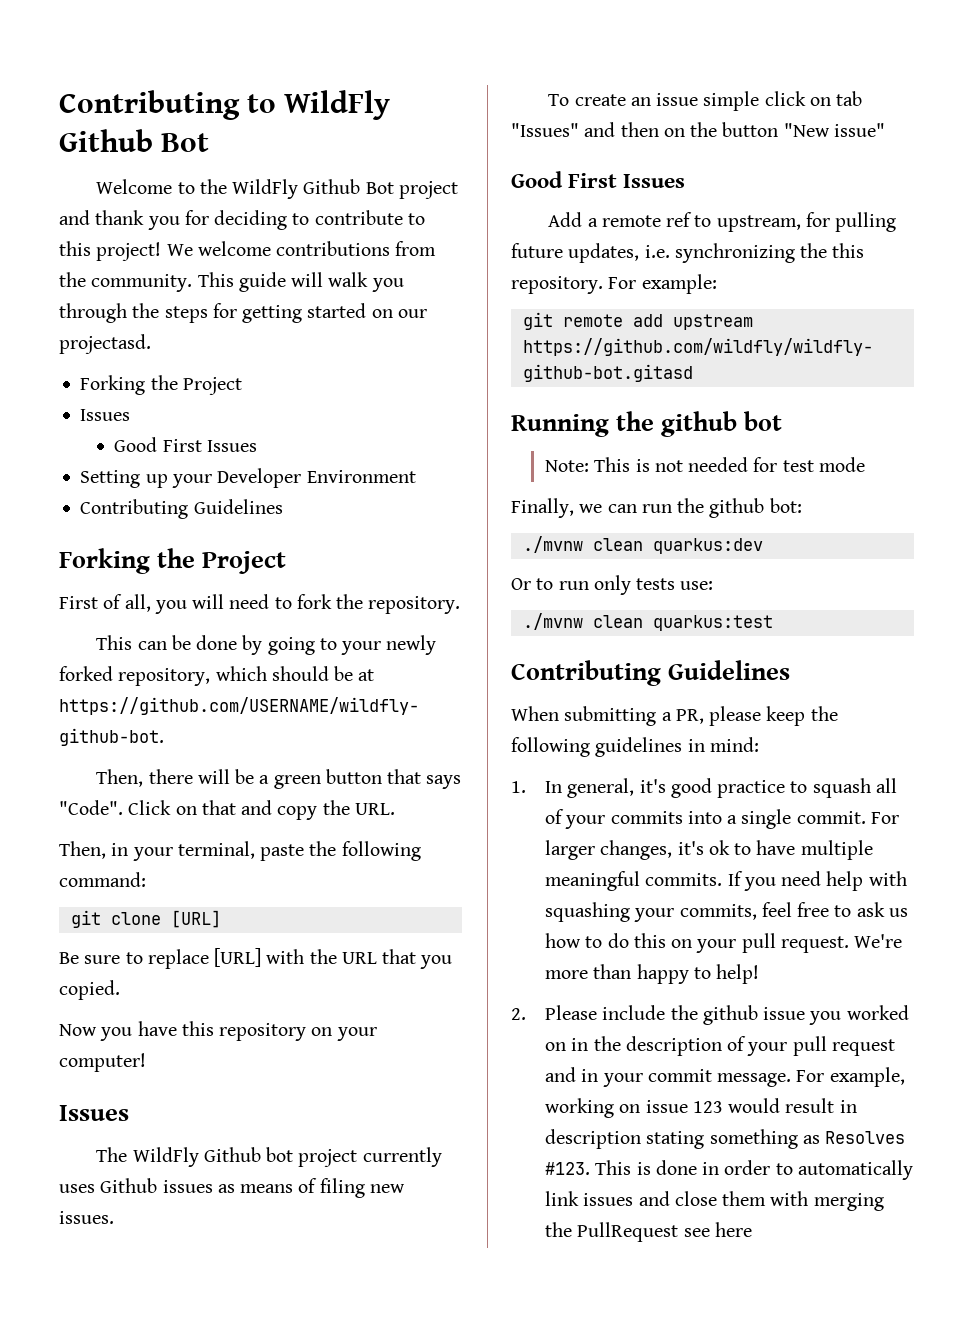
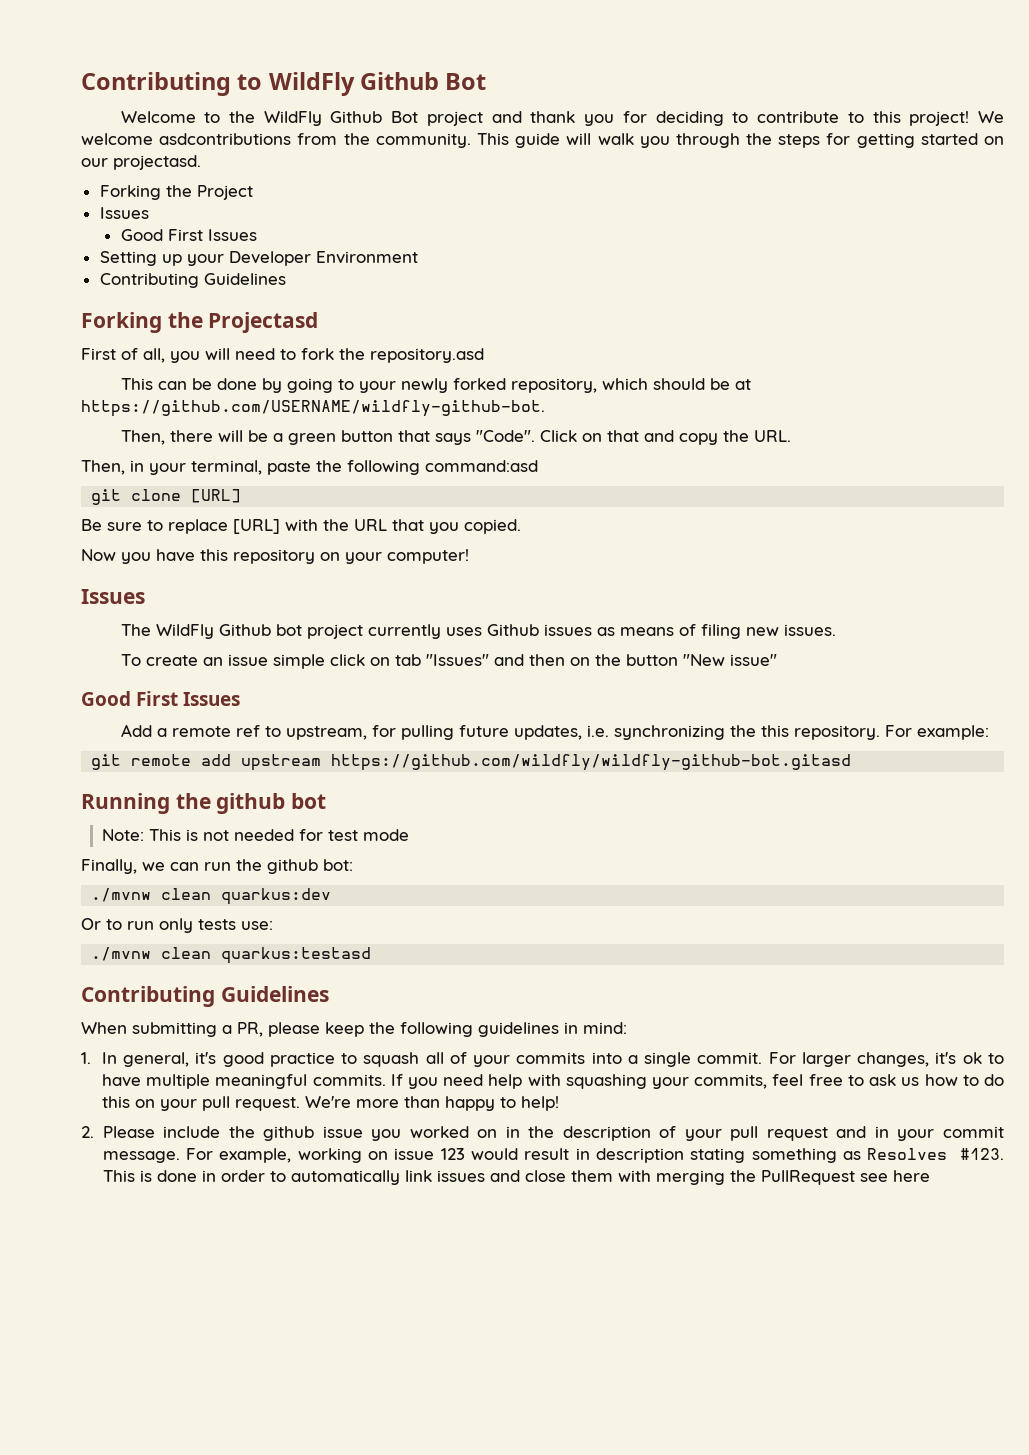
- We welcome contributions from the community.
+ We welcome asdcontributions from the community.
  Setting up your Developer Environment
  Contributing Guidelines
- Forking the Project
+ Forking the Projectasd
- First of all, you will need to fork the repository.
+ First of all, you will need to fork the repository.asd
- Then, in your terminal, paste the following command:
+ Then, in your terminal, paste the following command:asd
- ./mvnw clean quarkus:test
+ ./mvnw clean quarkus:testasd

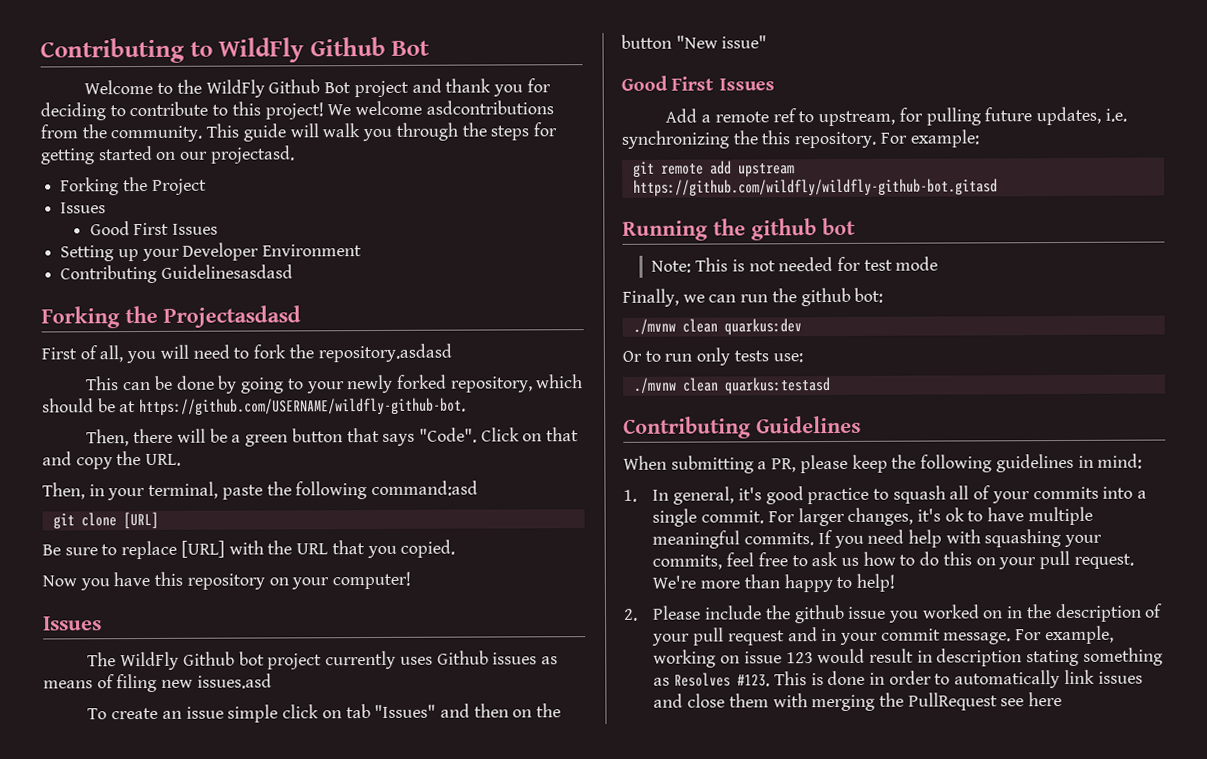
  Setting up your Developer Environment
- Contributing Guidelines
- Forking the Projectasd
+ Contributing Guidelinesasdasd
+ Forking the Projectasdasd
- First of all, you will need to fork the repository.asd
+ First of all, you will need to fork the repository.asdasd
- The WildFly Github bot project currently uses Github issues as means of filing new issues.
+ The WildFly Github bot project currently uses Github issues as means of filing new issues.asd

